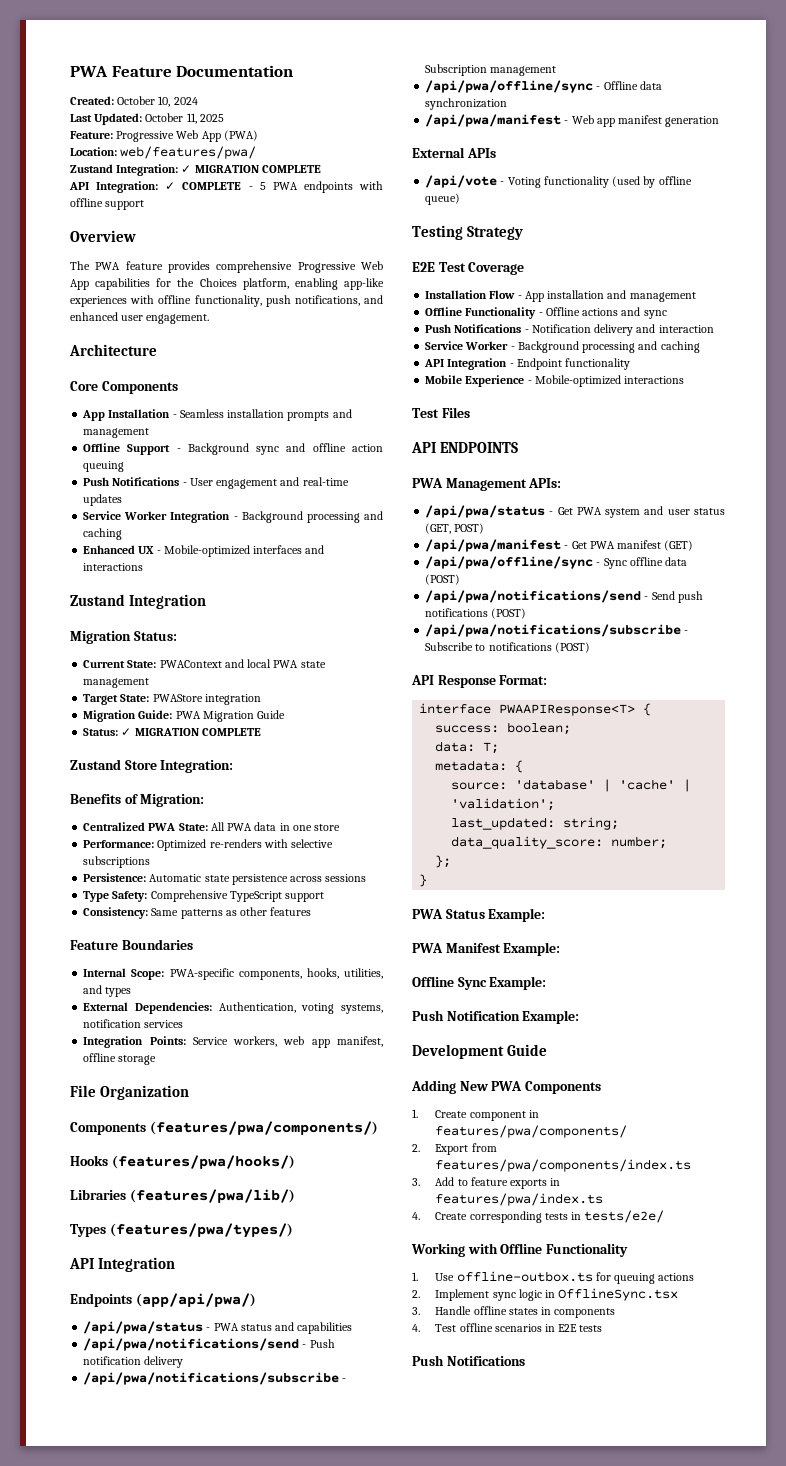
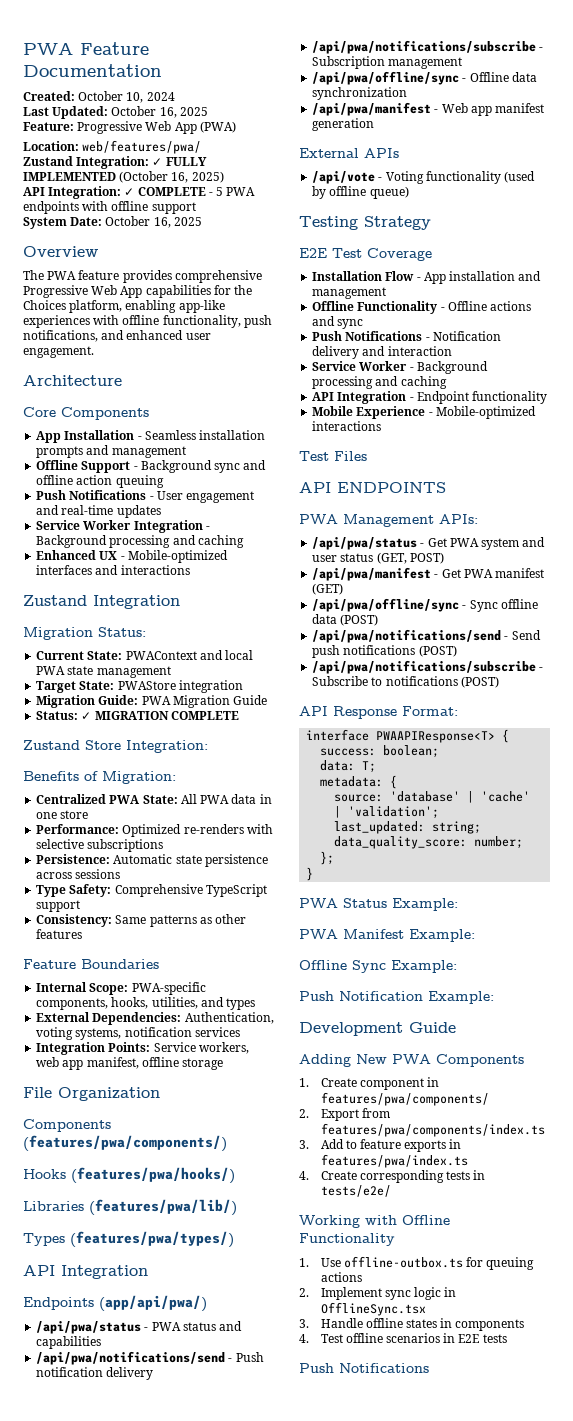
- Last Updated: October 11, 2025
+ Last Updated: October 16, 2025
- Zustand Integration: ✓ MIGRATION COMPLETE
+ Zustand Integration: ✓ FULLY IMPLEMENTED (October 16, 2025)
+ System Date: October 16, 2025

